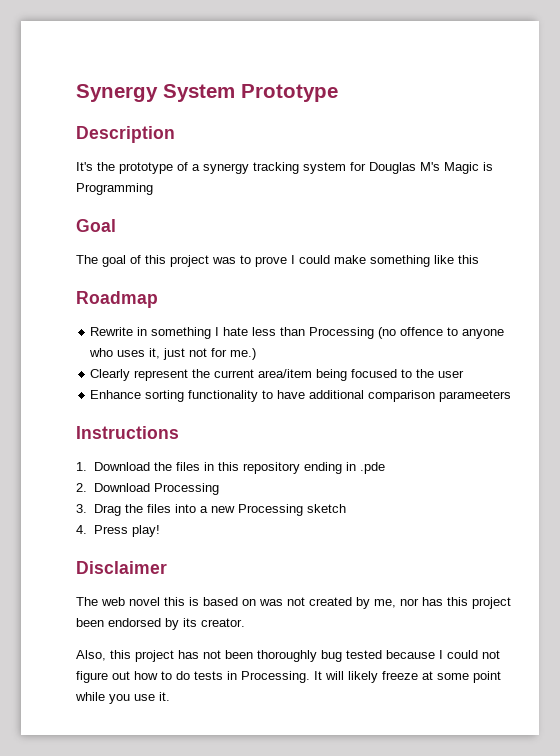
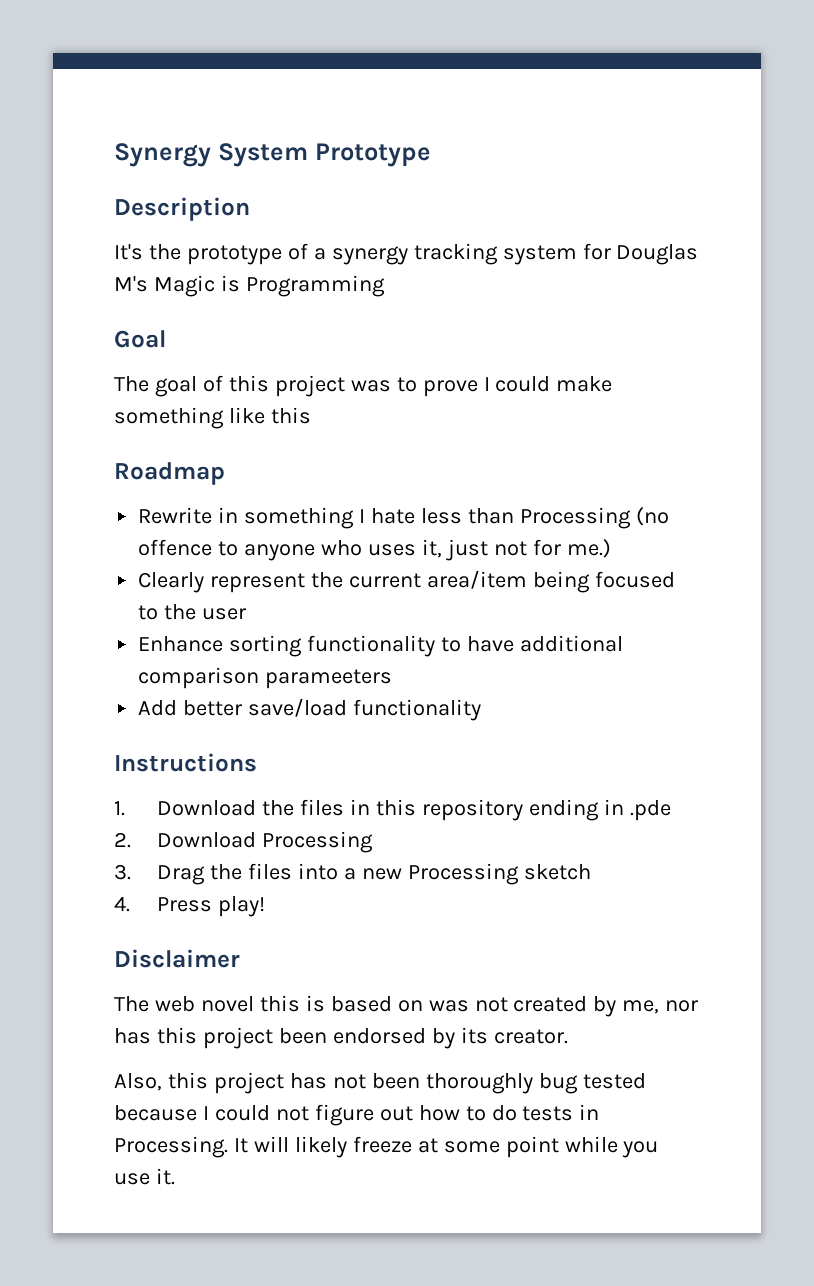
+ Add better save/load functionality

